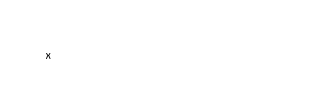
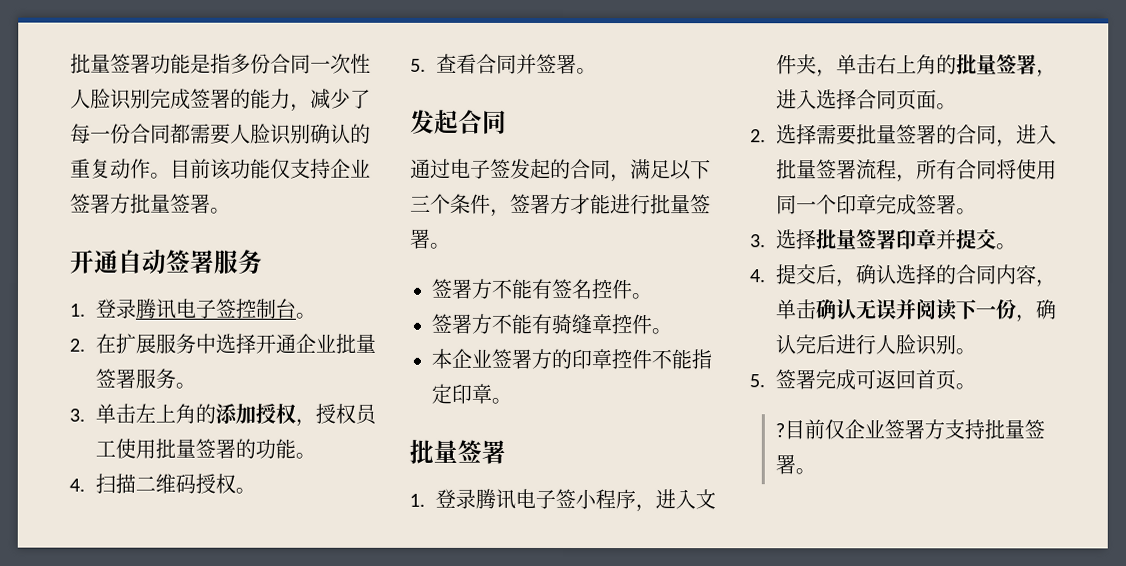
- x
+ 批量签署功能是指多份合同一次性人脸识别完成签署的能力，减少了每一份合同都需要人脸识别确认的重复动作。目前该功能仅支持企业签署方批量签署。
+ 开通自动签署服务
+ 1.登录腾讯电子签控制台。
+ 2.在扩展服务中选择开通企业批量签署服务。
+ 3.单击左上角的添加授权，授权员工使用批量签署的功能。
+ 4.扫描二维码授权。
+ 5.查看合同并签署。
+ 发起合同
+ 通过电子签发起的合同，满足以下三个条件，签署方才能进行批量签署。
+ 签署方不能有签名控件。
+ 签署方不能有骑缝章控件。
+ 本企业签署方的印章控件不能指定印章。
+ 批量签署
+ 1.登录腾讯电子签小程序，进入文件夹，单击右上角的批量签署，进入选择合同页面。
+ 2.选择需要批量签署的合同，进入批量签署流程，所有合同将使用同一个印章完成签署。
+ 3.选择批量签署印章并提交。
+ 4.提交后，确认选择的合同内容，单击确认无误并阅读下一份，确认完后进行人脸识别。
+ 5.签署完成可返回首页。
+ ?目前仅企业签署方支持批量签署。

